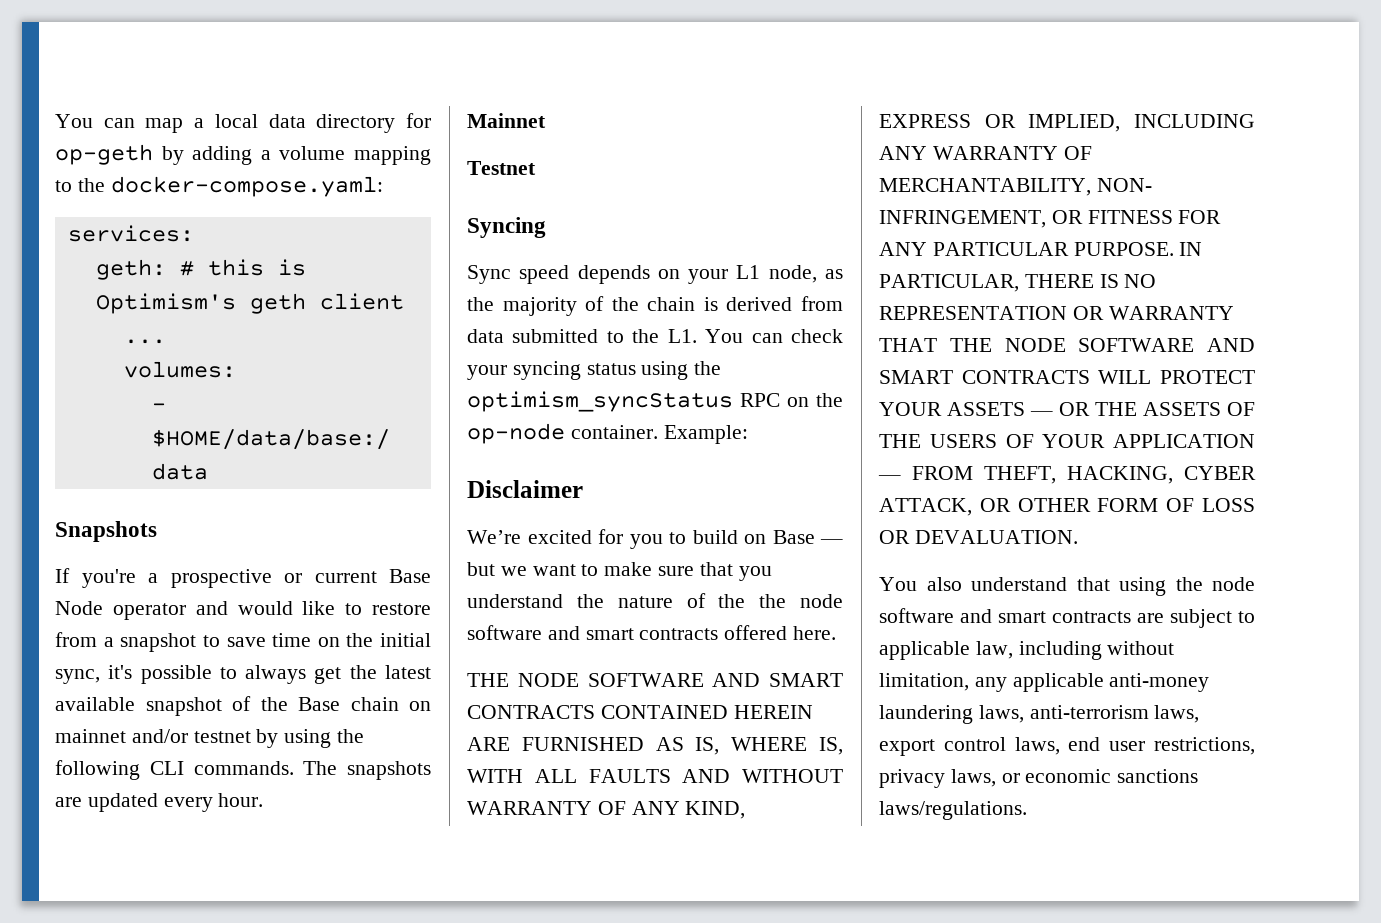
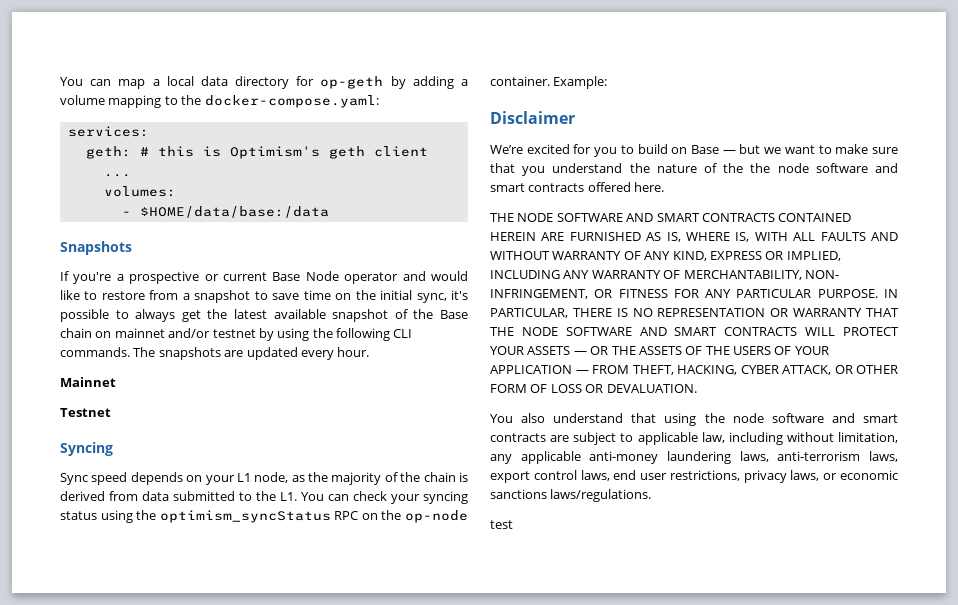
+ test

